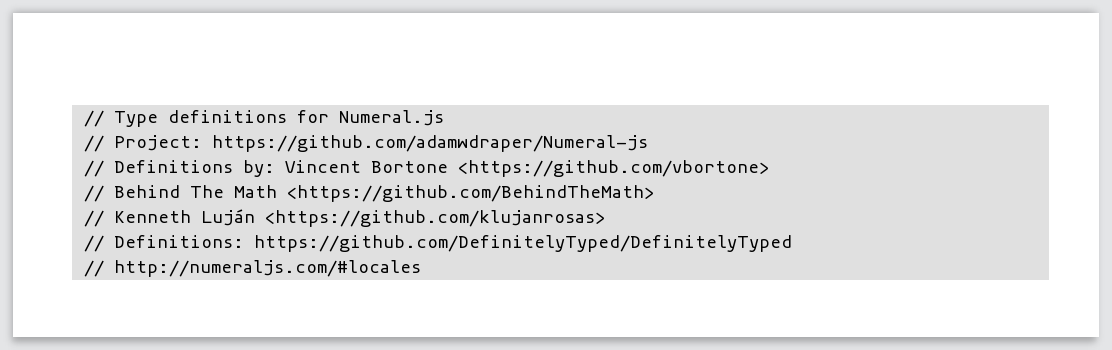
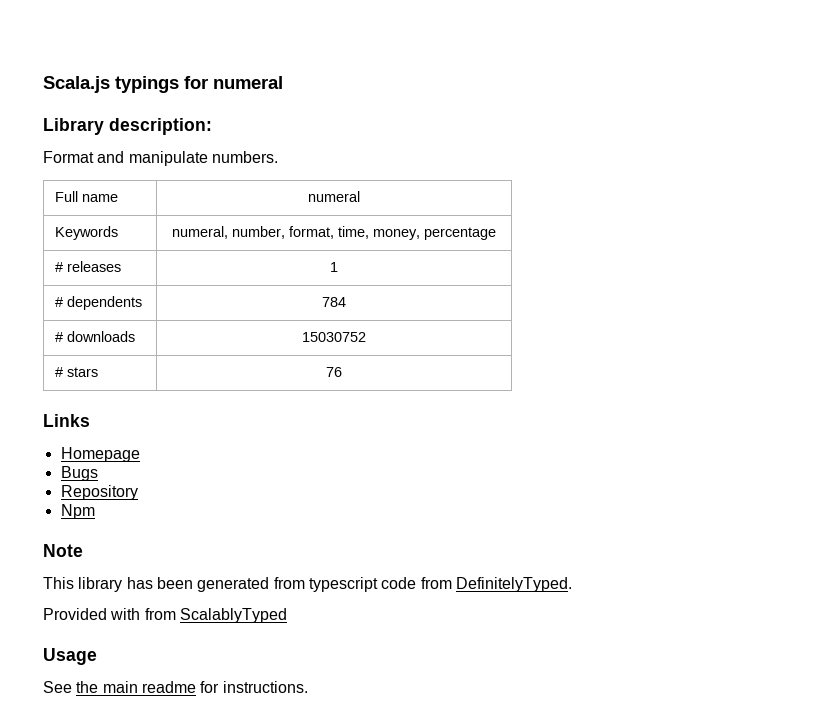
- // Type definitions for Numeral.js
- // Project: https://github.com/adamwdraper/Numeral-js
- // Definitions by: Vincent Bortone <https://github.com/vbortone>
- // Behind The Math <https://github.com/BehindTheMath>
- // Kenneth Luján <https://github.com/klujanrosas>
- // Definitions: https://github.com/DefinitelyTyped/DefinitelyTyped
- // http://numeraljs.com/#locales
+ Scala.js typings for numeral
+ Library description:
+ Format and manipulate numbers.
+ Full name | numeral
+ Keywords | numeral, number, format, time, money, percentage
+ # releases | 1
+ # dependents | 784
+ # downloads | 15030752
+ # stars | 76
+ Links
+ Homepage
+ Bugs
+ Repository
+ Npm
+ Note
+ This library has been generated from typescript code from DefinitelyTyped.
+ Provided with from ScalablyTyped
+ Usage
+ See the main readme for instructions.

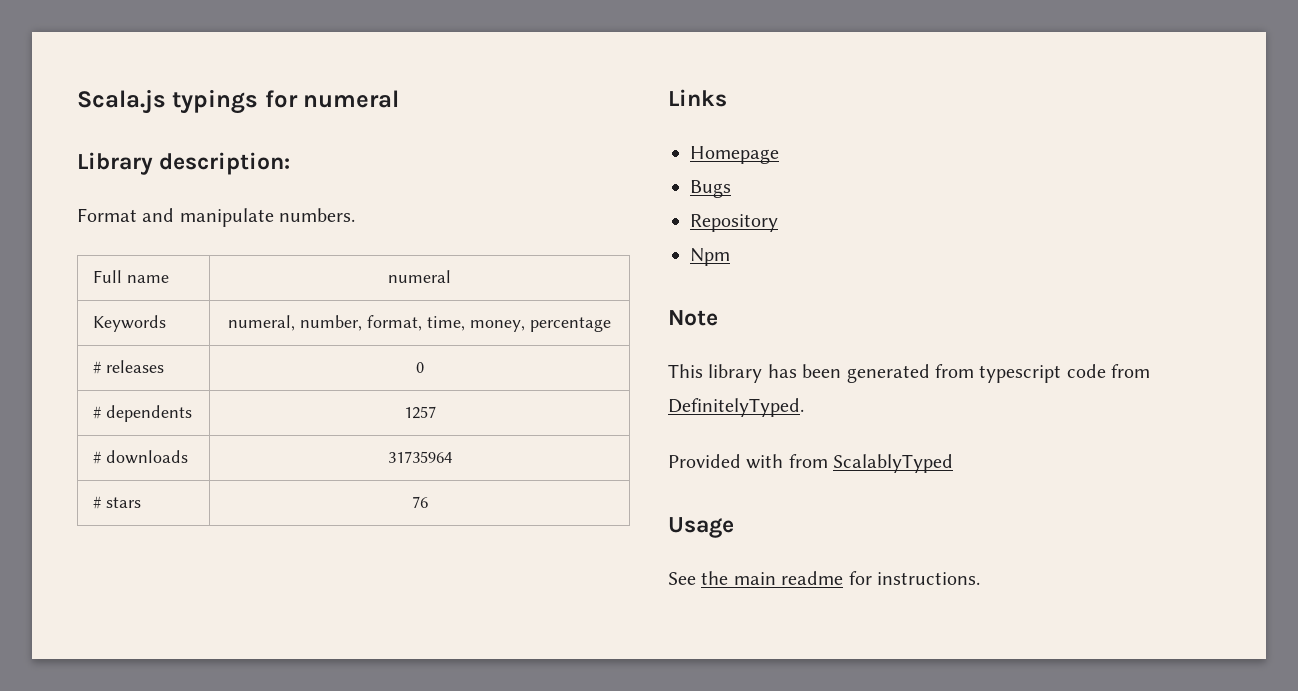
- # releases | 1
+ # releases | 0
- # dependents | 784
+ # dependents | 1257
- # downloads | 15030752
+ # downloads | 31735964

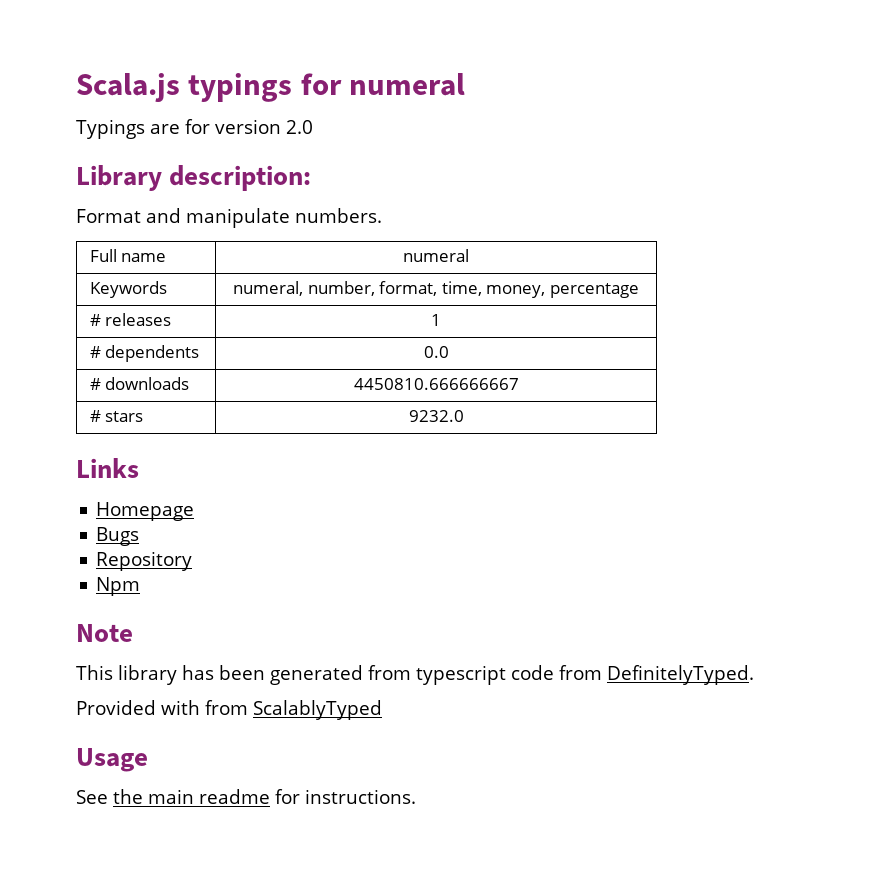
+ Typings are for version 2.0
- # releases | 0
+ # releases | 1
- # dependents | 1257
+ # dependents | 0.0
- # downloads | 31735964
+ # downloads | 4450810.666666667
- # stars | 76
+ # stars | 9232.0

